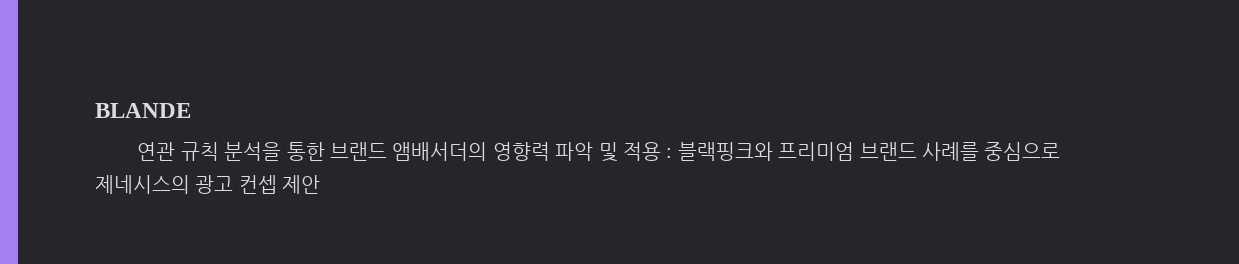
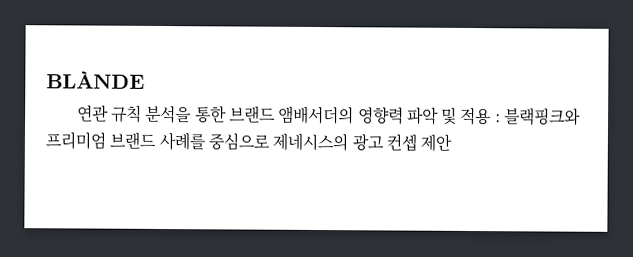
- BLANDE
+ BLÀNDE

